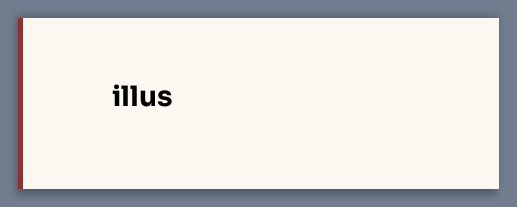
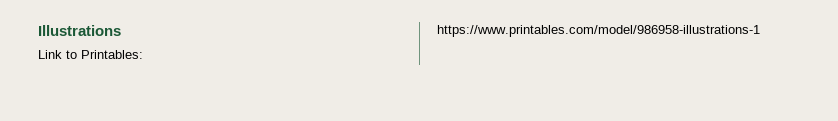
- illus
+ Illustrations
+ Link to Printables: https://www.printables.com/model/986958-illustrations-1

